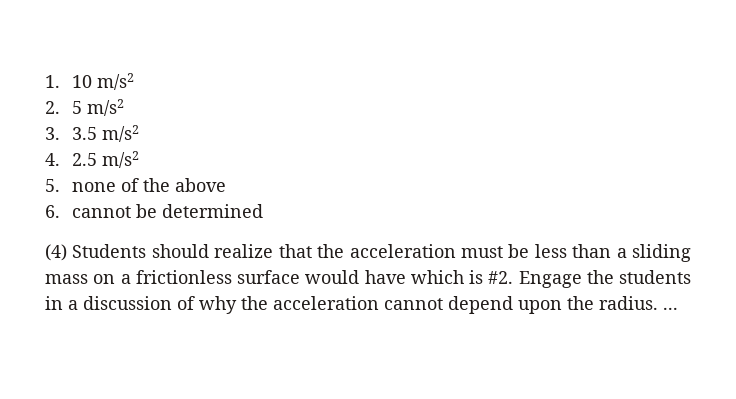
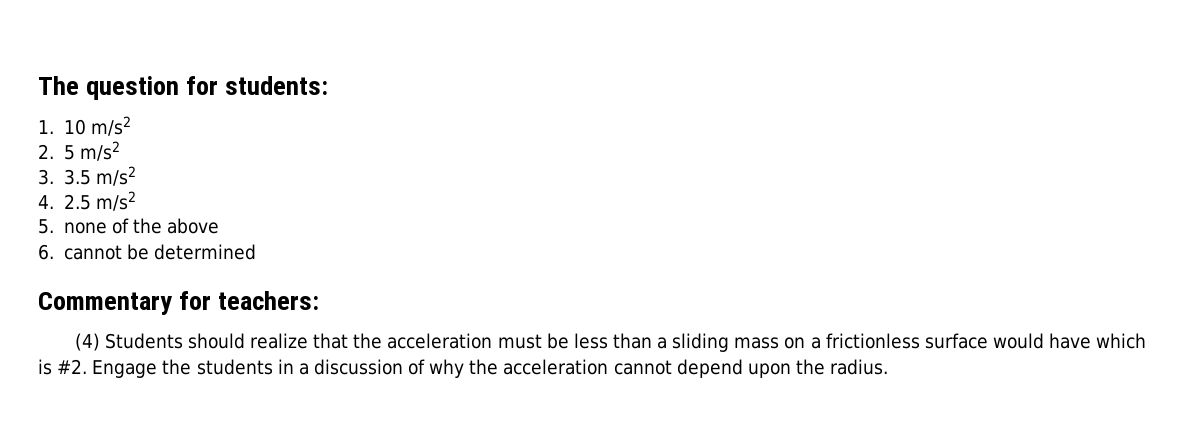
+ The question for students:
+ Commentary for teachers:
- Engage the students in a discussion of why the acceleration cannot depend upon the radius. ...
+ Engage the students in a discussion of why the acceleration cannot depend upon the radius.

